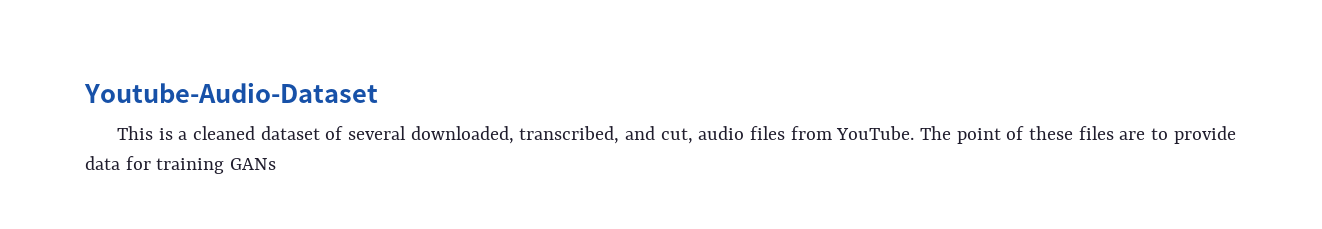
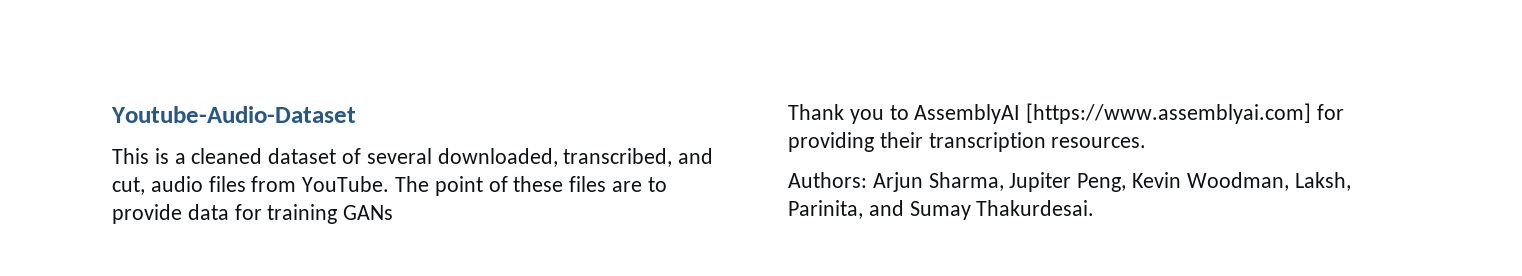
+ Thank you to AssemblyAI [https://www.assemblyai.com] for providing their transcription resources.
+ Authors: Arjun Sharma, Jupiter Peng, Kevin Woodman, Laksh, Parinita, and Sumay Thakurdesai.

